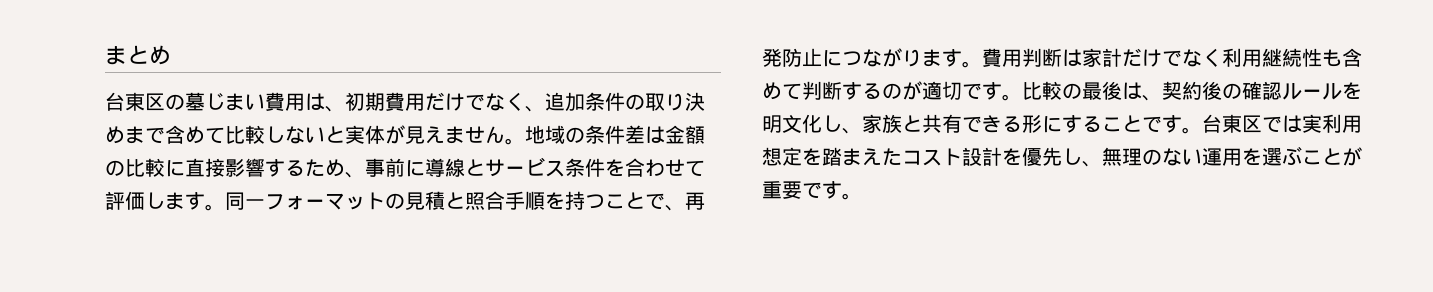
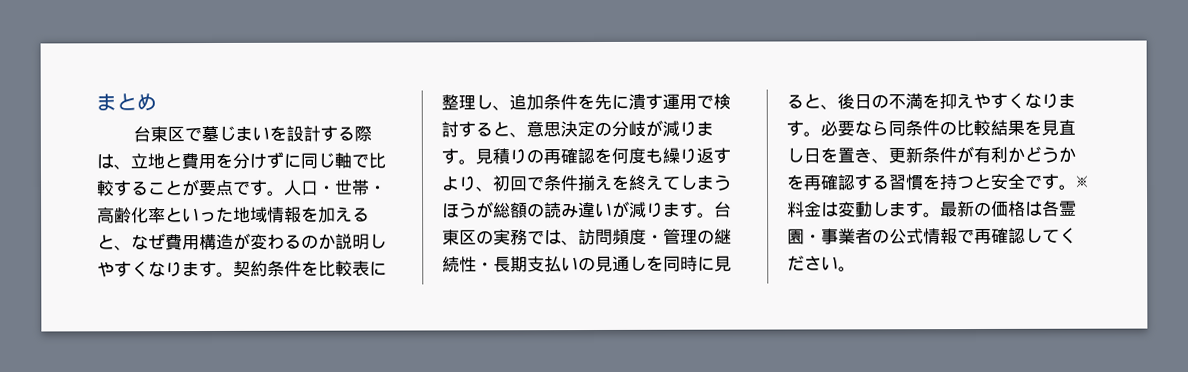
- 台東区の墓じまい費用は、初期費用だけでなく、追加条件の取り決めまで含めて比較しないと実体が見えません。地域の条件差は金額の比較に直接影響するため、事前に導線とサービス条件を合わせて評価します。同一フォーマットの見積と照合手順を持つことで、再発防止につながります。費用判断は家計だけでなく利用継続性も含めて判断するのが適切です。比較の最後は、契約後の確認ルールを明文化し、家族と共有できる形にすることです。台東区では実利用想定を踏まえたコスト設計を優先し、無理のない運用を選ぶことが重要です。
+ 台東区で墓じまいを設計する際は、立地と費用を分けずに同じ軸で比較することが要点です。人口・世帯・高齢化率といった地域情報を加えると、なぜ費用構造が変わるのか説明しやすくなります。契約条件を比較表に整理し、追加条件を先に潰す運用で検討すると、意思決定の分岐が減ります。見積りの再確認を何度も繰り返すより、初回で条件揃えを終えてしまうほうが総額の読み違いが減ります。台東区の実務では、訪問頻度・管理の継続性・長期支払いの見通しを同時に見ると、後日の不満を抑えやすくなります。必要なら同条件の比較結果を見直し日を置き、更新条件が有利かどうかを再確認する習慣を持つと安全です。※料金は変動します。最新の価格は各霊園・事業者の公式情報で再確認してください。

